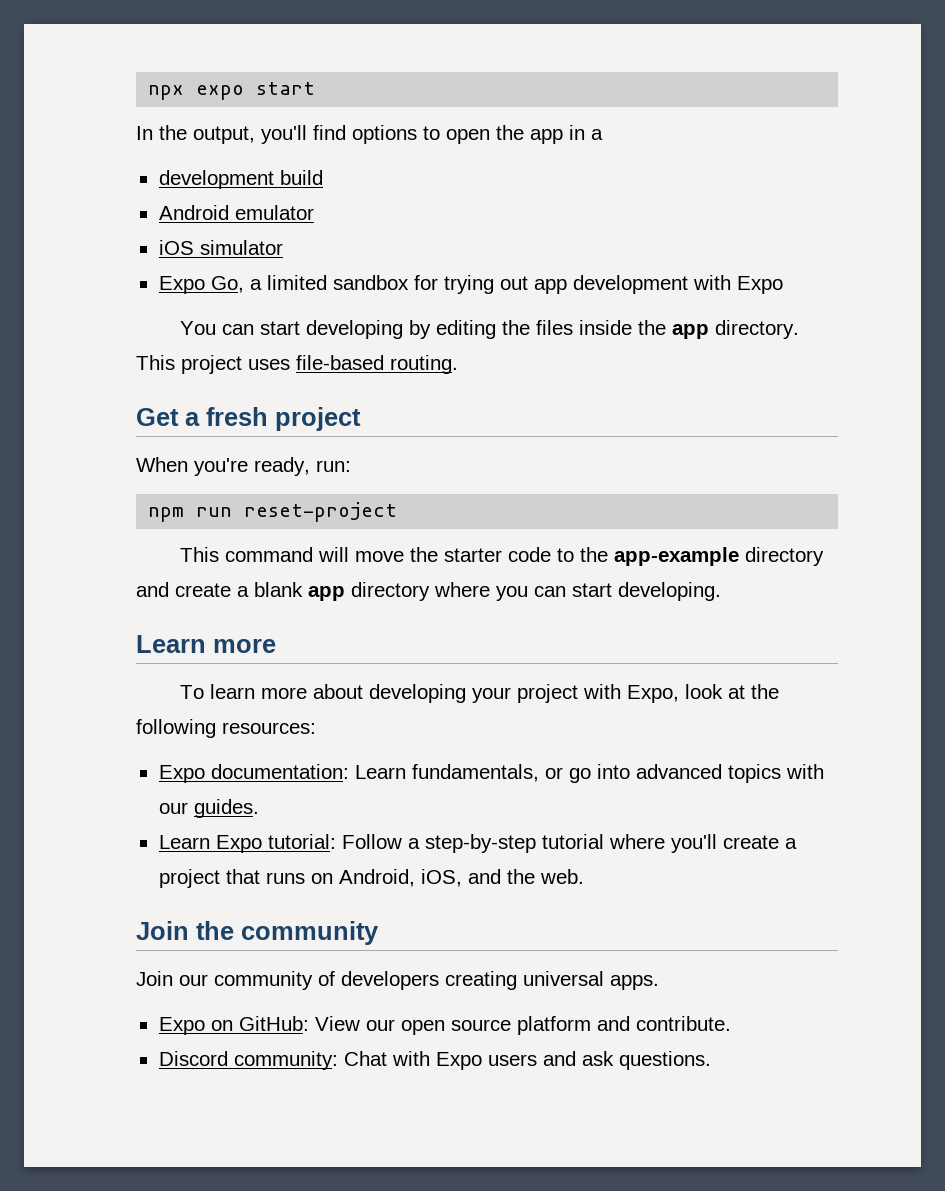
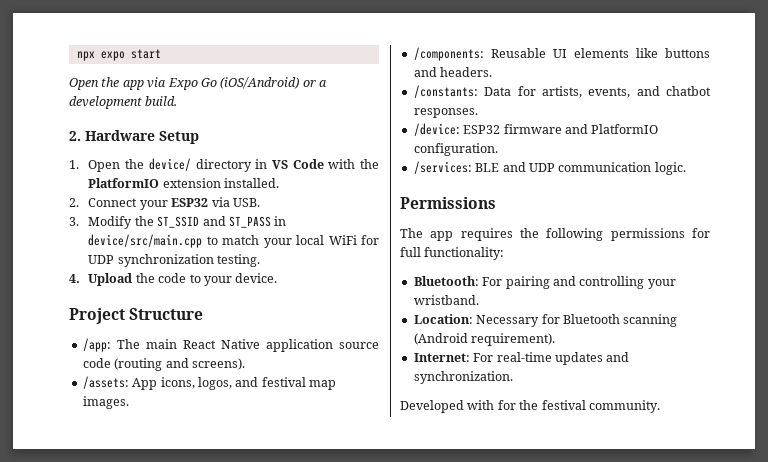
- In the output, you'll find options to open the app in a
- development build
- Android emulator
- iOS simulator
- Expo Go, a limited sandbox for trying out app development with Expo
- You can start developing by editing the files inside the app directory. This project uses file-based routing.
- Get a fresh project
- When you're ready, run:
- npm run reset-project
- This command will move the starter code to the app-example directory and create a blank app directory where you can start developing.
- Learn more
- To learn more about developing your project with Expo, look at the following resources:
- Expo documentation: Learn fundamentals, or go into advanced topics with our guides.
- Learn Expo tutorial: Follow a step-by-step tutorial where you'll create a project that runs on Android, iOS, and the web.
- Join the community
- Join our community of developers creating universal apps.
- Expo on GitHub: View our open source platform and contribute.
- Discord community: Chat with Expo users and ask questions.
+ Open the app via Expo Go (iOS/Android) or a development build.
+ 2. Hardware Setup
+ 1. Open the device/ directory in VS Code with the PlatformIO extension installed.
+ 2. Connect your ESP32 via USB.
+ 3. Modify the ST_SSID and ST_PASS in device/src/main.cpp to match your local WiFi for UDP synchronization testing.
+ 4. Upload the code to your device.
+ Project Structure
+ /app: The main React Native application source code (routing and screens).
+ /assets: App icons, logos, and festival map images.
+ /components: Reusable UI elements like buttons and headers.
+ /constants: Data for artists, events, and chatbot responses.
+ /device: ESP32 firmware and PlatformIO configuration.
+ /services: BLE and UDP communication logic.
+ Permissions
+ The app requires the following permissions for full functionality:
+ Bluetooth: For pairing and controlling your wristband.
+ Location: Necessary for Bluetooth scanning (Android requirement).
+ Internet: For real-time updates and synchronization.
+ Developed with for the festival community.

